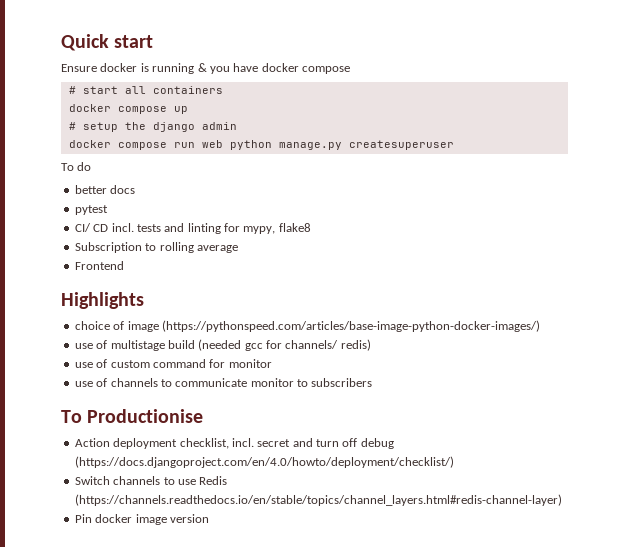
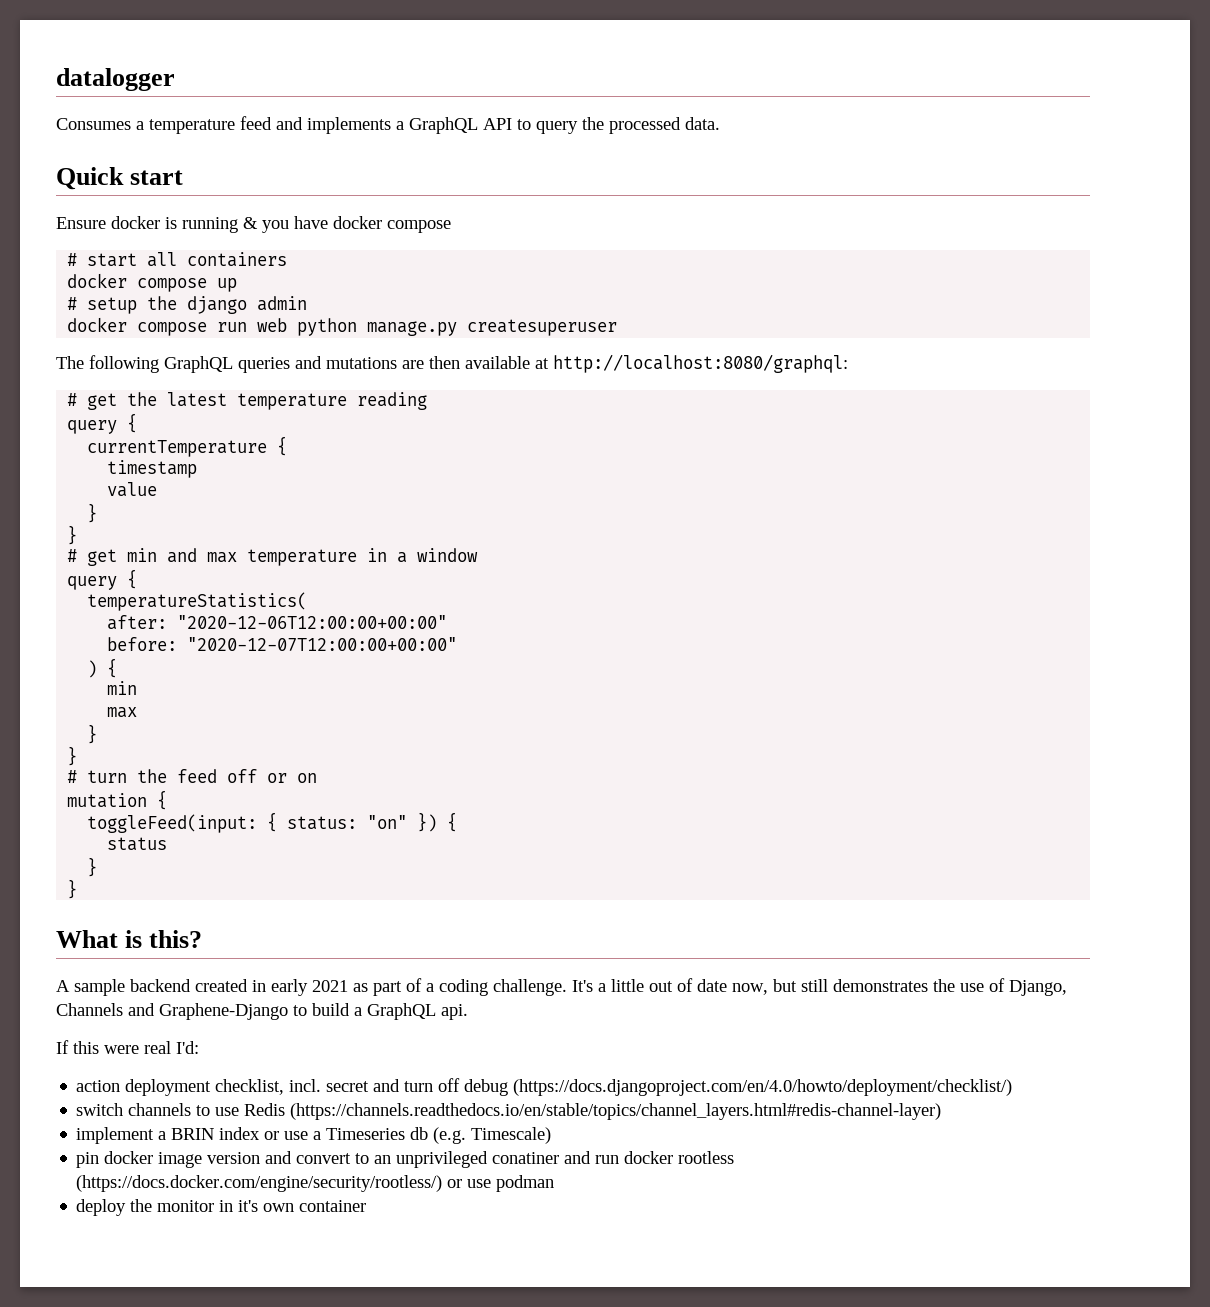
+ datalogger
+ Consumes a temperature feed and implements a GraphQL API to query the processed data.
- To do
- better docs
- pytest
- CI/ CD incl. tests and linting for mypy, flake8
- Subscription to rolling average
- Frontend
- Highlights
- choice of image (https://pythonspeed.com/articles/base-image-python-docker-images/)
- use of multistage build (needed gcc for channels/ redis)
- use of custom command for monitor
- use of channels to communicate monitor to subscribers
- To Productionise
- Action deployment checklist, incl. secret and turn off debug (https://docs.djangoproject.com/en/4.0/howto/deployment/checklist/)
+ The following GraphQL queries and mutations are then available at http://localhost:8080/graphql:
+ # get the latest temperature reading
+ query {
+ currentTemperature {
+ timestamp
+ value
+ }
+ }
+ # get min and max temperature in a window
+ query {
+ temperatureStatistics(
+ after: "2020-12-06T12:00:00+00:00"
+ before: "2020-12-07T12:00:00+00:00"
+ ) {
+ min
+ max
+ }
+ }
+ # turn the feed off or on
+ mutation {
+ toggleFeed(input: { status: "on" }) {
+ status
+ }
+ }
+ What is this?
+ A sample backend created in early 2021 as part of a coding challenge. It's a little out of date now, but still demonstrates the use of Django, Channels and Graphene-Django to build a GraphQL api.
+ If this were real I'd:
+ action deployment checklist, incl. secret and turn off debug (https://docs.djangoproject.com/en/4.0/howto/deployment/checklist/)
- Switch channels to use Redis (https://channels.readthedocs.io/en/stable/topics/channel_layers.html#redis-channel-layer)
+ switch channels to use Redis (https://channels.readthedocs.io/en/stable/topics/channel_layers.html#redis-channel-layer)
- Pin docker image version
+ implement a BRIN index or use a Timeseries db (e.g. Timescale)
+ pin docker image version and convert to an unprivileged conatiner and run docker rootless (https://docs.docker.com/engine/security/rootless/) or use podman
+ deploy the monitor in it's own container

